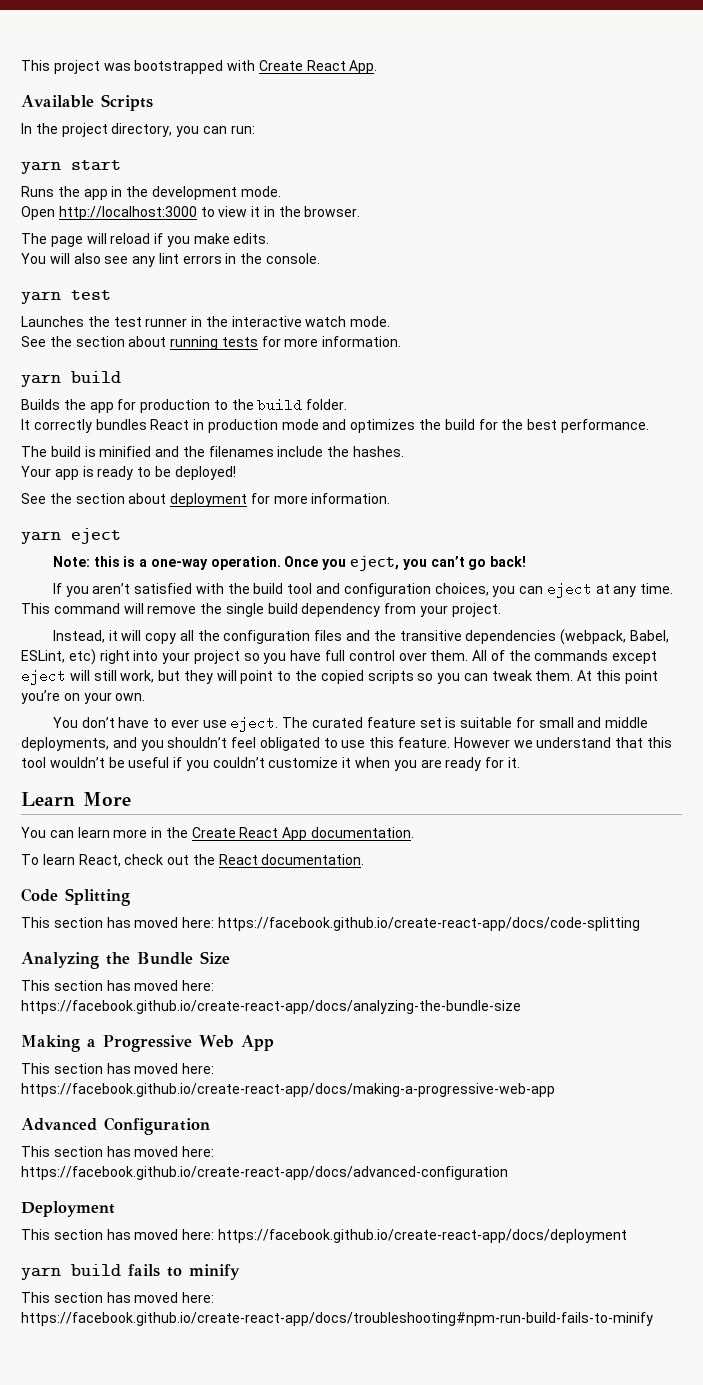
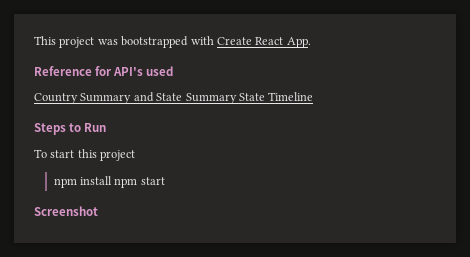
- Available Scripts
- In the project directory, you can run:
- yarn start
- Runs the app in the development mode.
- Open http://localhost:3000 to view it in the browser.
- The page will reload if you make edits.
- You will also see any lint errors in the console.
- yarn test
- Launches the test runner in the interactive watch mode.
- See the section about running tests for more information.
- yarn build
- Builds the app for production to the build folder.
- It correctly bundles React in production mode and optimizes the build for the best performance.
- The build is minified and the filenames include the hashes.
- Your app is ready to be deployed!
- See the section about deployment for more information.
- yarn eject
- Note: this is a one-way operation. Once you eject, you can’t go back!
- If you aren’t satisfied with the build tool and configuration choices, you can eject at any time. This command will remove the single build dependency from your project.
- Instead, it will copy all the configuration files and the transitive dependencies (webpack, Babel, ESLint, etc) right into your project so you have full control over them. All of the commands except eject will still work, but they will point to the copied scripts so you can tweak them. At this point you’re on your own.
- You don’t have to ever use eject. The curated feature set is suitable for small and middle deployments, and you shouldn’t feel obligated to use this feature. However we understand that this tool wouldn’t be useful if you couldn’t customize it when you are ready for it.
- Learn More
- You can learn more in the Create React App documentation.
- To learn React, check out the React documentation.
- Code Splitting
- This section has moved here: https://facebook.github.io/create-react-app/docs/code-splitting
- Analyzing the Bundle Size
- This section has moved here: https://facebook.github.io/create-react-app/docs/analyzing-the-bundle-size
- Making a Progressive Web App
- This section has moved here: https://facebook.github.io/create-react-app/docs/making-a-progressive-web-app
- Advanced Configuration
- This section has moved here: https://facebook.github.io/create-react-app/docs/advanced-configuration
- Deployment
- This section has moved here: https://facebook.github.io/create-react-app/docs/deployment
- yarn build fails to minify
- This section has moved here: https://facebook.github.io/create-react-app/docs/troubleshooting#npm-run-build-fails-to-minify
+ Reference for API's used
+ Country Summary and State Summary State Timeline
+ Steps to Run
+ To start this project
+ npm install npm start
+ Screenshot

